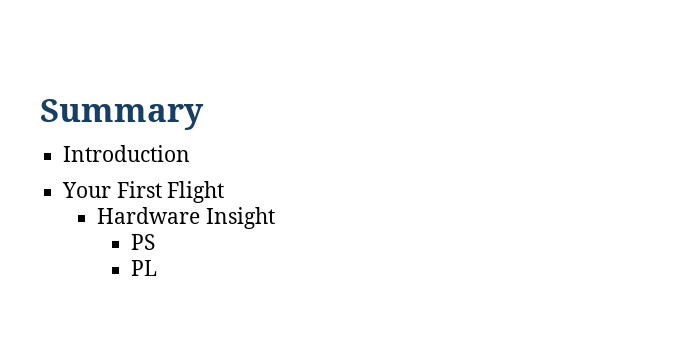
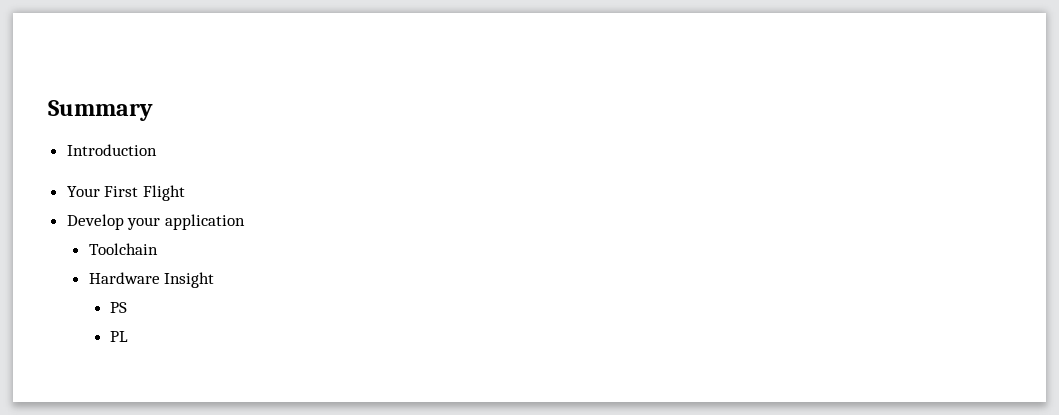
+ Develop your application
+ Toolchain

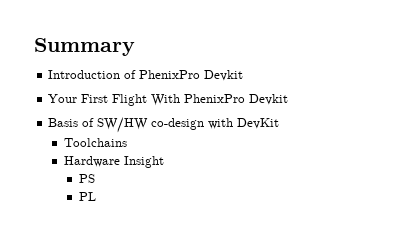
- Introduction
+ Introduction of PhenixPro Devkit
- Your First Flight
- Develop your application
- Toolchain
+ Your First Flight With PhenixPro Devkit
+ Basis of SW/HW co-design with DevKit
+ Toolchains

